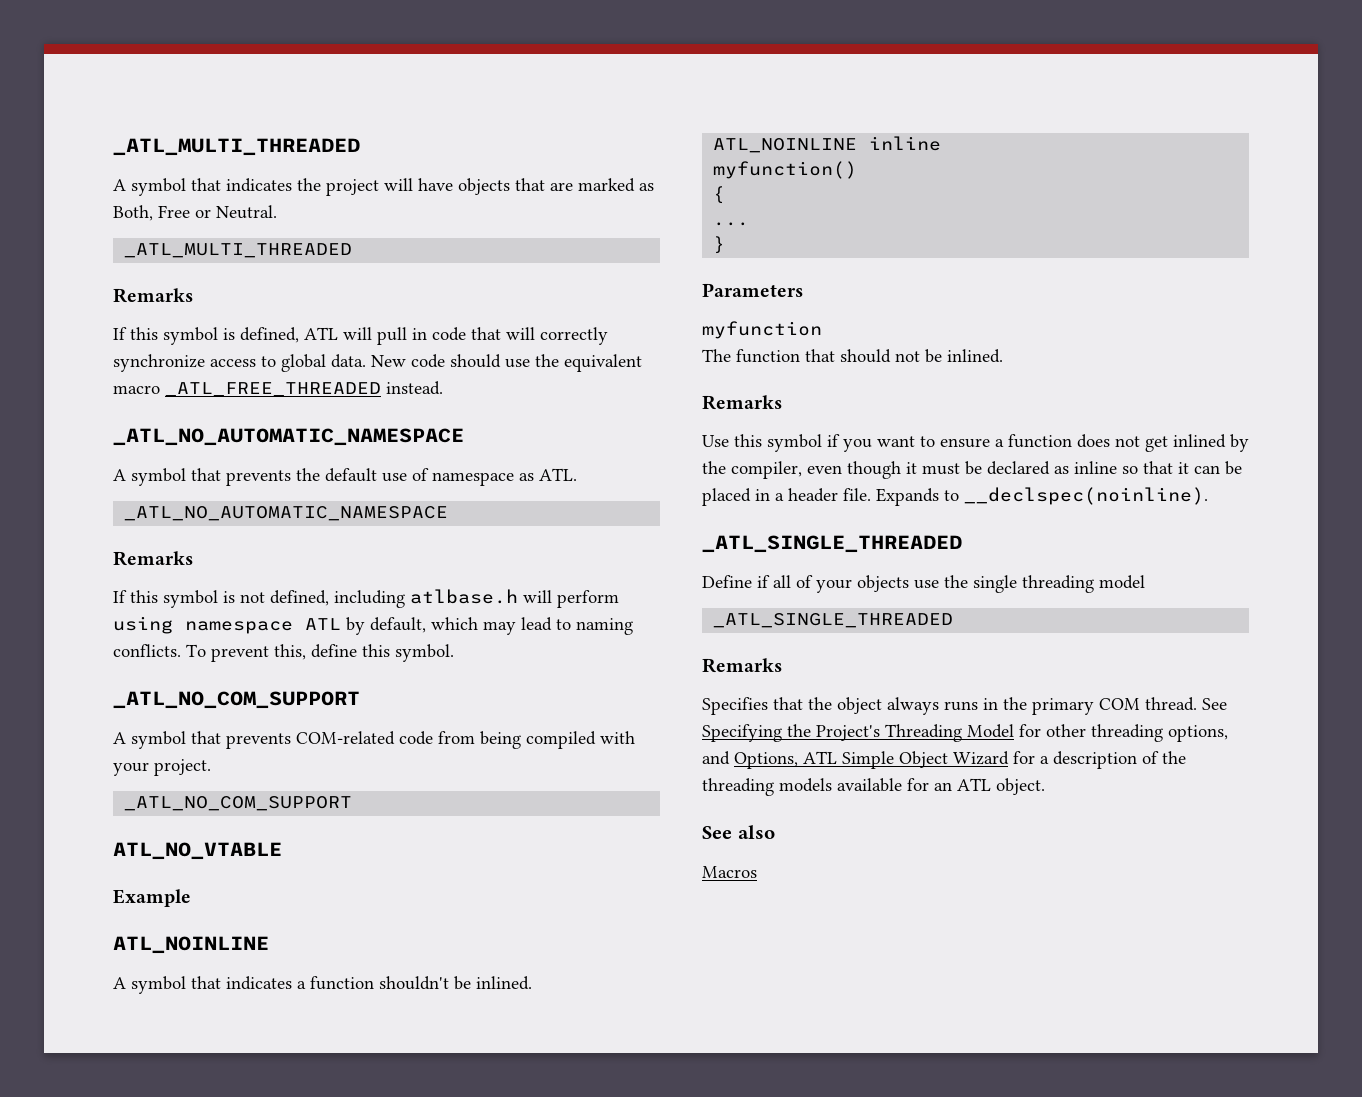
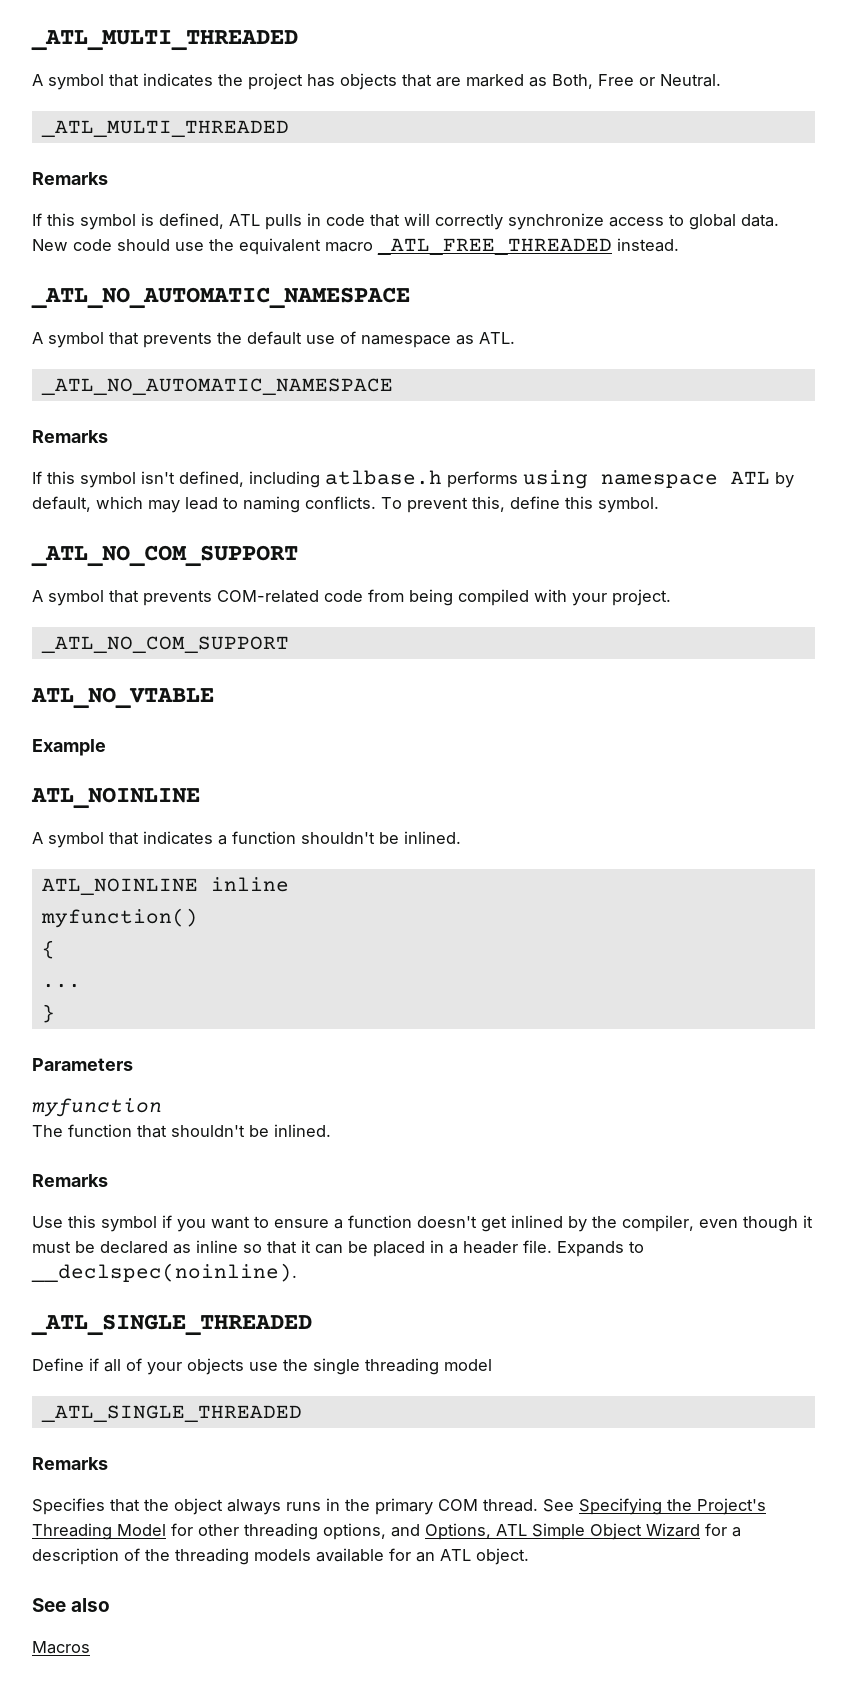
- A symbol that indicates the project will have objects that are marked as Both, Free or Neutral.
+ A symbol that indicates the project has objects that are marked as Both, Free or Neutral.
- If this symbol is defined, ATL will pull in code that will correctly synchronize access to global data.
+ If this symbol is defined, ATL pulls in code that will correctly synchronize access to global data.
- If this symbol is not defined, including atlbase.h will perform using namespace ATL by default, which may lead to naming conflicts.
+ If this symbol isn't defined, including atlbase.h performs using namespace ATL by default, which may lead to naming conflicts.
- The function that should not be inlined.
+ The function that shouldn't be inlined.
- Use this symbol if you want to ensure a function does not get inlined by the compiler, even though it must be declared as inline so that it can be placed in a header file.
+ Use this symbol if you want to ensure a function doesn't get inlined by the compiler, even though it must be declared as inline so that it can be placed in a header file.

